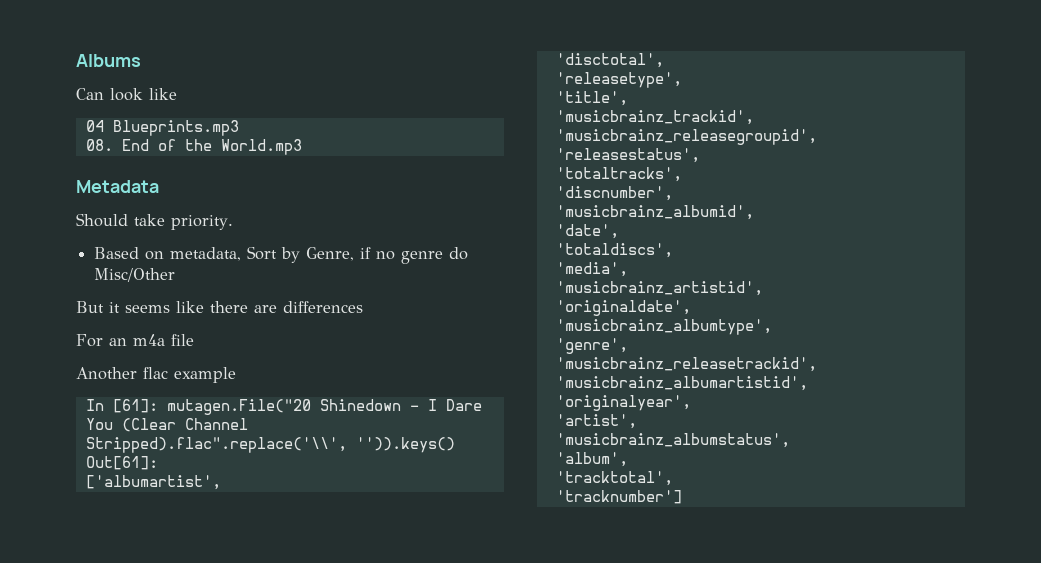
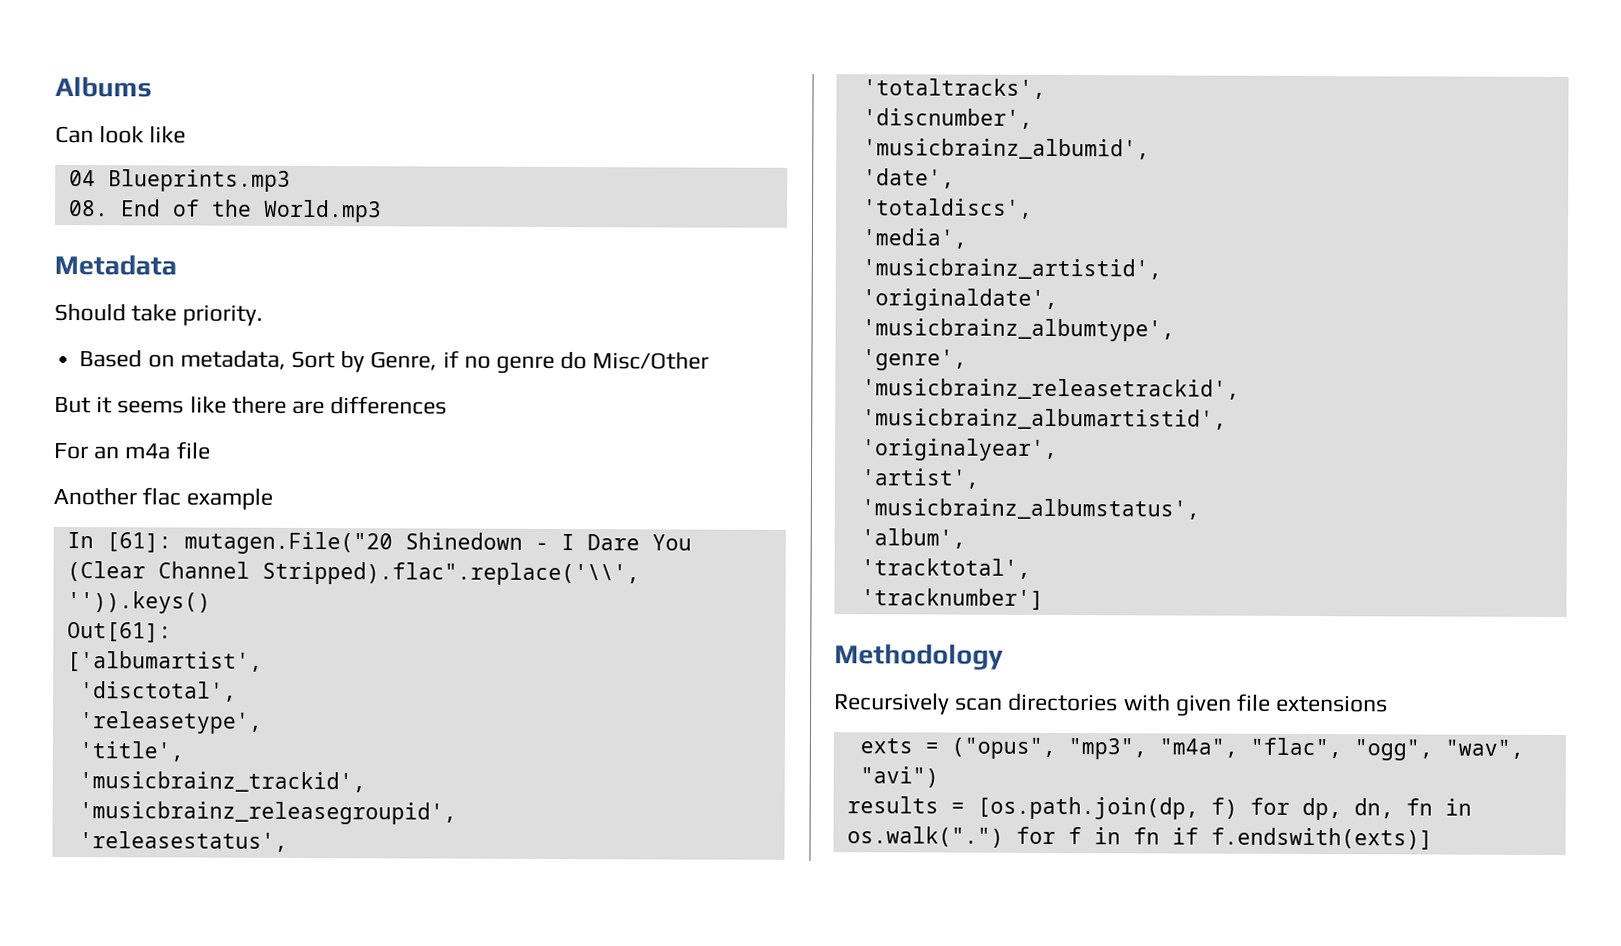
+ Methodology
+ Recursively scan directories with given file extensions
+ exts = ("opus", "mp3", "m4a", "flac", "ogg", "wav", "avi")
+ results = [os.path.join(dp, f) for dp, dn, fn in os.walk(".") for f in fn if f.endswith(exts)]

